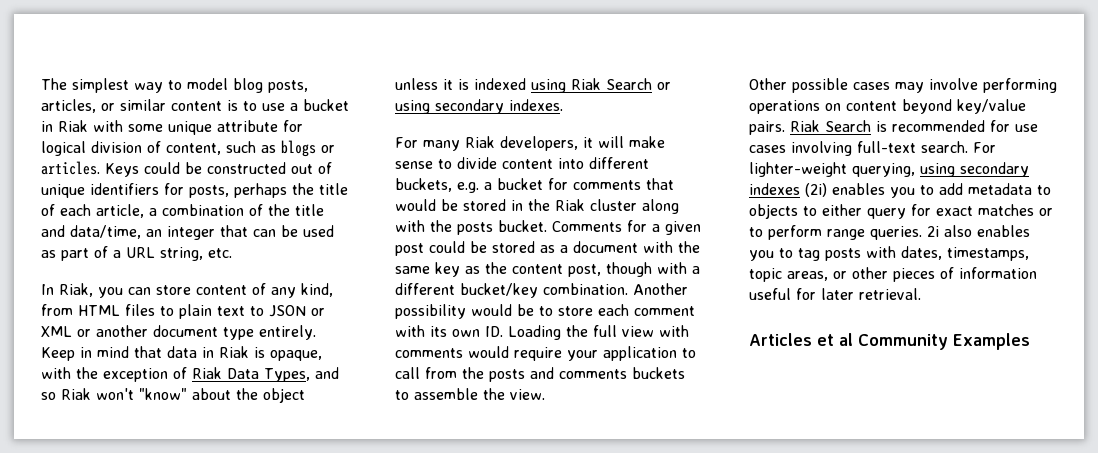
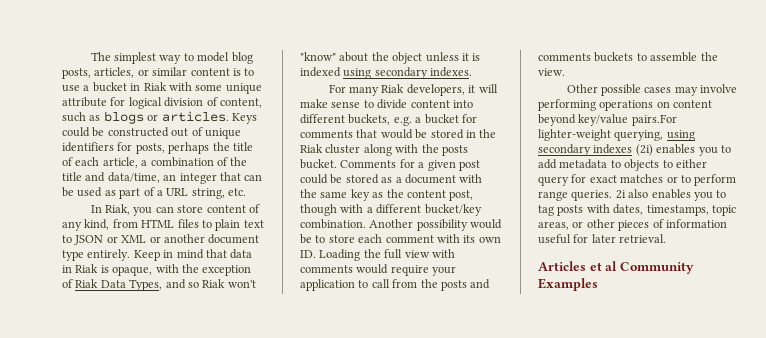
- Keep in mind that data in Riak is opaque, with the exception of Riak Data Types, and so Riak won't "know" about the object unless it is indexed using Riak Search or using secondary indexes.
+ Keep in mind that data in Riak is opaque, with the exception of Riak Data Types, and so Riak won't "know" about the object unless it is indexed using secondary indexes.
- Other possible cases may involve performing operations on content beyond key/value pairs. Riak Search is recommended for use cases involving full-text search. For lighter-weight querying, using secondary indexes (2i) enables you to add metadata to objects to either query for exact matches or to perform range queries.
+ Other possible cases may involve performing operations on content beyond key/value pairs.For lighter-weight querying, using secondary indexes (2i) enables you to add metadata to objects to either query for exact matches or to perform range queries.

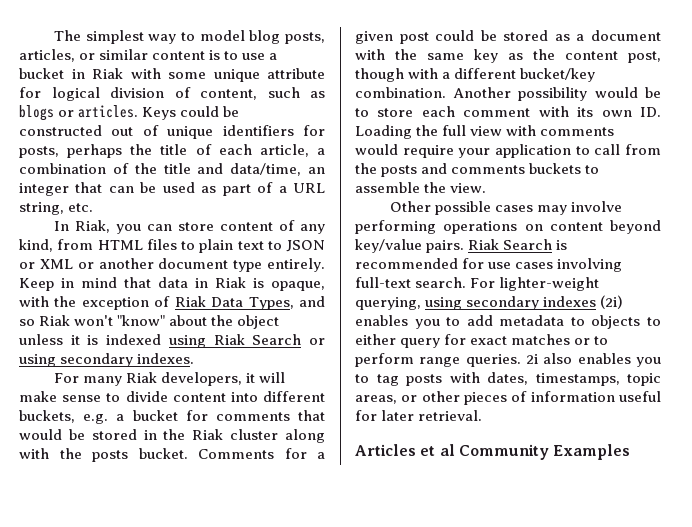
- Keep in mind that data in Riak is opaque, with the exception of Riak Data Types, and so Riak won't "know" about the object unless it is indexed using secondary indexes.
+ Keep in mind that data in Riak is opaque, with the exception of Riak Data Types, and so Riak won't "know" about the object unless it is indexed using Riak Search or using secondary indexes.
- Other possible cases may involve performing operations on content beyond key/value pairs.For lighter-weight querying, using secondary indexes (2i) enables you to add metadata to objects to either query for exact matches or to perform range queries.
+ Other possible cases may involve performing operations on content beyond key/value pairs. Riak Search is recommended for use cases involving full-text search. For lighter-weight querying, using secondary indexes (2i) enables you to add metadata to objects to either query for exact matches or to perform range queries.

